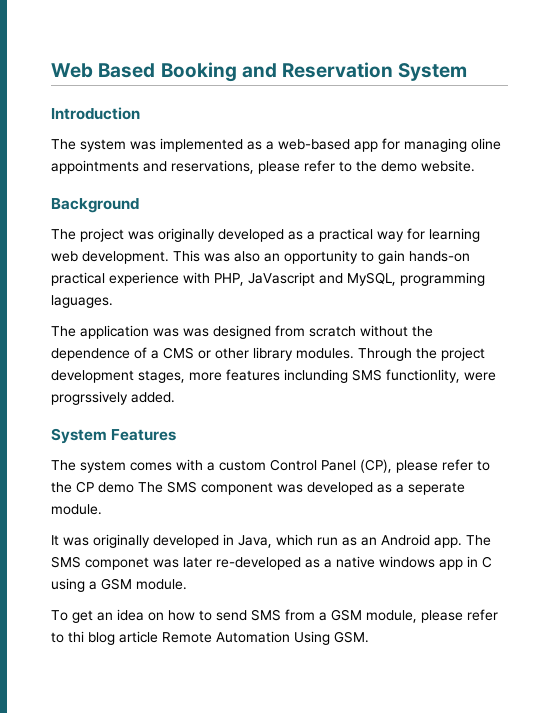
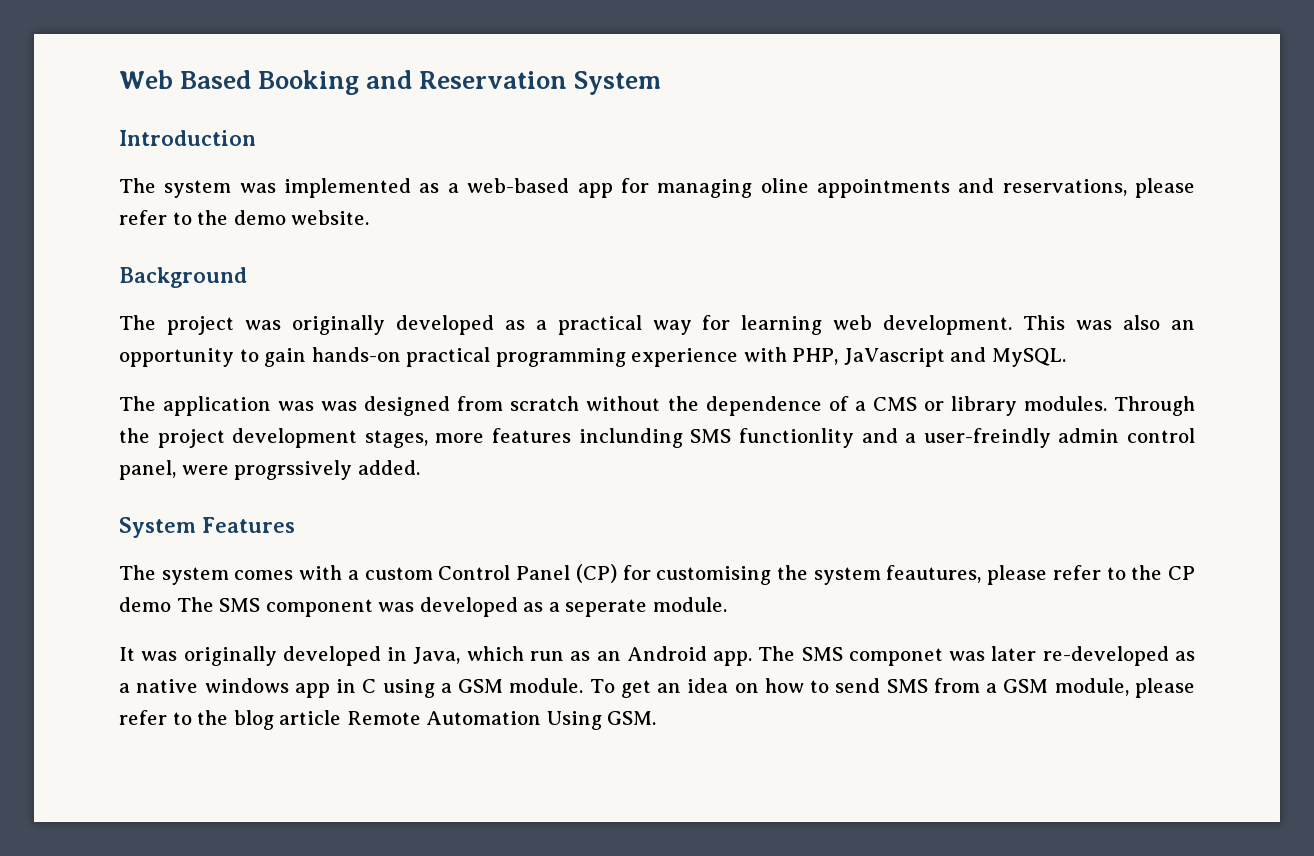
- This was also an opportunity to gain hands-on practical experience with PHP, JaVascript and MySQL, programming laguages.
+ This was also an opportunity to gain hands-on practical programming experience with PHP, JaVascript and MySQL.
- The application was was designed from scratch without the dependence of a CMS or other library modules.
+ The application was was designed from scratch without the dependence of a CMS or library modules.
- Through the project development stages, more features inclunding SMS functionlity, were progrssively added.
+ Through the project development stages, more features inclunding SMS functionlity and a user-freindly admin control panel, were progrssively added.
- The system comes with a custom Control Panel (CP), please refer to the CP demo The SMS component was developed as a seperate module.
+ The system comes with a custom Control Panel (CP) for customising the system feautures, please refer to the CP demo The SMS component was developed as a seperate module.
- The SMS componet was later re-developed as a native windows app in C using a GSM module.
- To get an idea on how to send SMS from a GSM module, please refer to thi blog article Remote Automation Using GSM.
+ The SMS componet was later re-developed as a native windows app in C using a GSM module. To get an idea on how to send SMS from a GSM module, please refer to the blog article Remote Automation Using GSM.

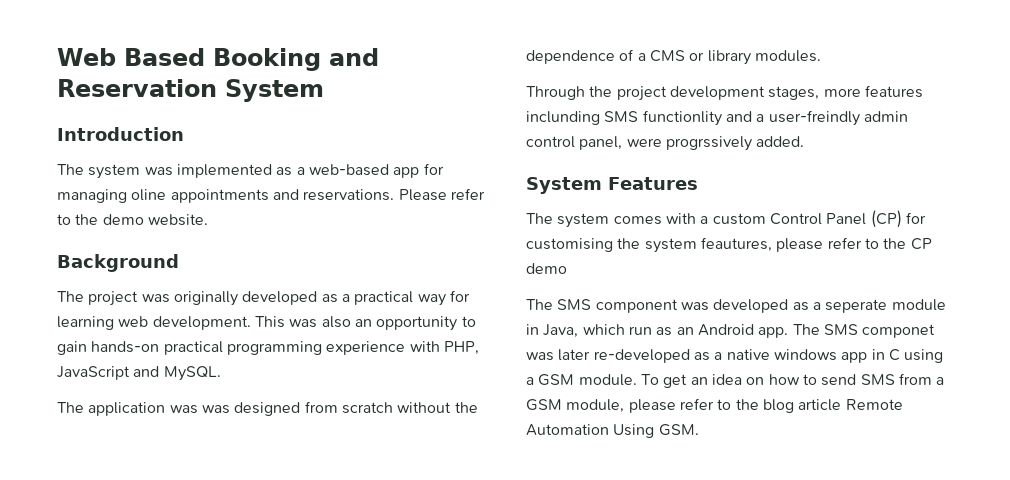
- The system was implemented as a web-based app for managing oline appointments and reservations, please refer to the demo website.
+ The system was implemented as a web-based app for managing oline appointments and reservations. Please refer to the demo website.
- This was also an opportunity to gain hands-on practical programming experience with PHP, JaVascript and MySQL.
+ This was also an opportunity to gain hands-on practical programming experience with PHP, JavaScript and MySQL.
- The application was was designed from scratch without the dependence of a CMS or library modules. Through the project development stages, more features inclunding SMS functionlity and a user-freindly admin control panel, were progrssively added.
+ The application was was designed from scratch without the dependence of a CMS or library modules.
+ Through the project development stages, more features inclunding SMS functionlity and a user-freindly admin control panel, were progrssively added.
- The system comes with a custom Control Panel (CP) for customising the system feautures, please refer to the CP demo The SMS component was developed as a seperate module.
- It was originally developed in Java, which run as an Android app.
+ The system comes with a custom Control Panel (CP) for customising the system feautures, please refer to the CP demo
+ The SMS component was developed as a seperate module in Java, which run as an Android app.

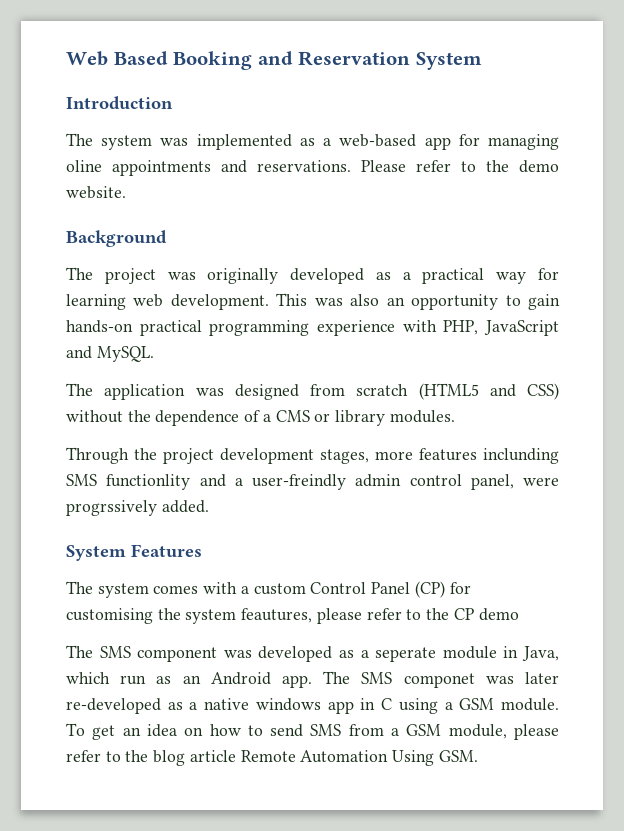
- The application was was designed from scratch without the dependence of a CMS or library modules.
+ The application was designed from scratch (HTML5 and CSS) without the dependence of a CMS or library modules.

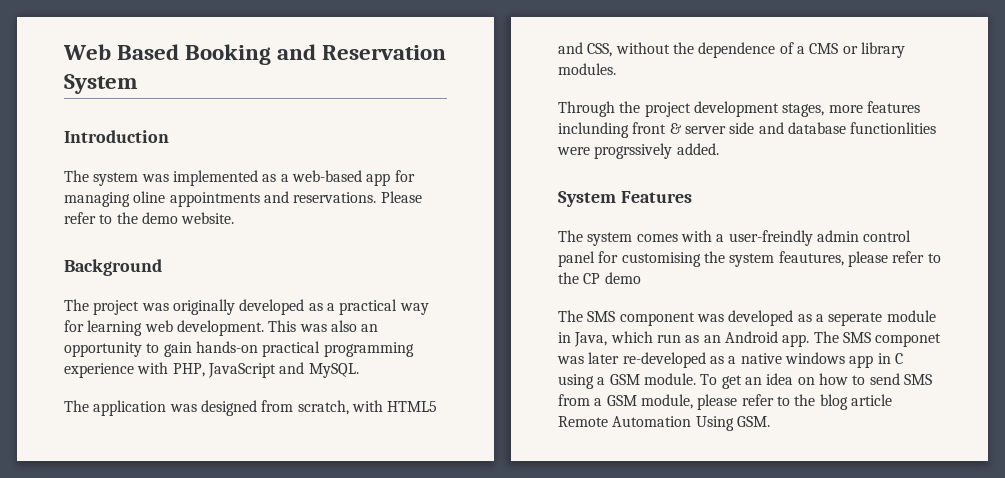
- The application was designed from scratch (HTML5 and CSS) without the dependence of a CMS or library modules.
+ The application was designed from scratch, with HTML5 and CSS, without the dependence of a CMS or library modules.
- Through the project development stages, more features inclunding SMS functionlity and a user-freindly admin control panel, were progrssively added.
+ Through the project development stages, more features inclunding front & server side and database functionlities were progrssively added.
- The system comes with a custom Control Panel (CP) for customising the system feautures, please refer to the CP demo
+ The system comes with a user-freindly admin control panel for customising the system feautures, please refer to the CP demo

